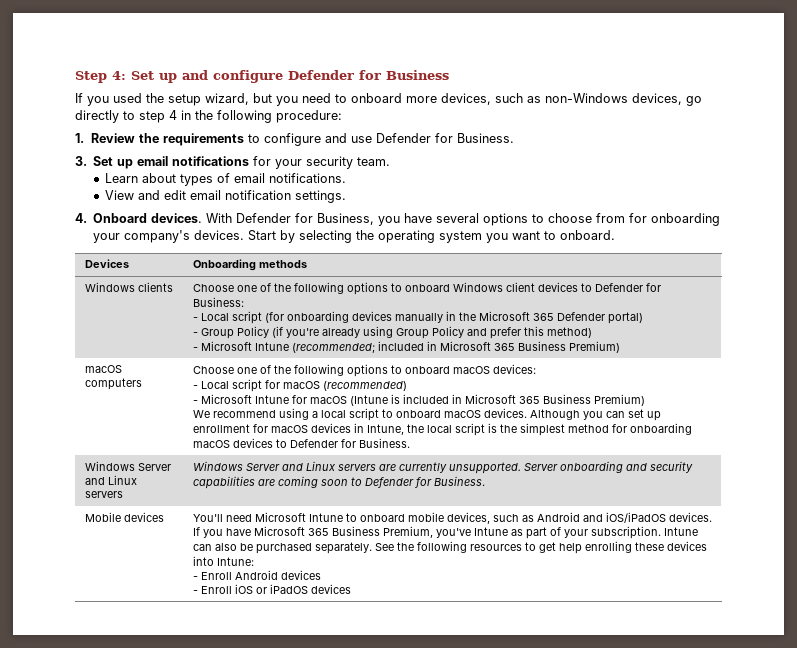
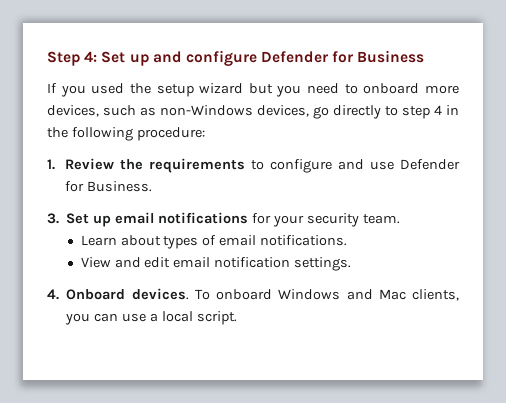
- If you used the setup wizard, but you need to onboard more devices, such as non-Windows devices, go directly to step 4 in the following procedure:
+ If you used the setup wizard but you need to onboard more devices, such as non-Windows devices, go directly to step 4 in the following procedure:
- With Defender for Business, you have several options to choose from for onboarding your company's devices. Start by selecting the operating system you want to onboard.
- Devices | Onboarding methods
- Windows clients | Choose one of the following options to onboard Windows client devices to Defender for Business:
- - Local script (for onboarding devices manually in the Microsoft 365 Defender portal)
- - Group Policy (if you're already using Group Policy and prefer this method)
- - Microsoft Intune (recommended; included in Microsoft 365 Business Premium)
- macOS computers | Choose one of the following options to onboard macOS devices:
- - Local script for macOS (recommended)
- - Microsoft Intune for macOS (Intune is included in Microsoft 365 Business Premium)
- We recommend using a local script to onboard macOS devices. Although you can set up enrollment for macOS devices in Intune, the local script is the simplest method for onboarding macOS devices to Defender for Business.
- Windows Server and Linux servers | Windows Server and Linux servers are currently unsupported. Server onboarding and security capabilities are coming soon to Defender for Business.
- Mobile devices | You'll need Microsoft Intune to onboard mobile devices, such as Android and iOS/iPadOS devices. If you have Microsoft 365 Business Premium, you've Intune as part of your subscription. Intune can also be purchased separately. See the following resources to get help enrolling these devices into Intune:
- - Enroll Android devices
- - Enroll iOS or iPadOS devices
+ To onboard Windows and Mac clients, you can use a local script.

